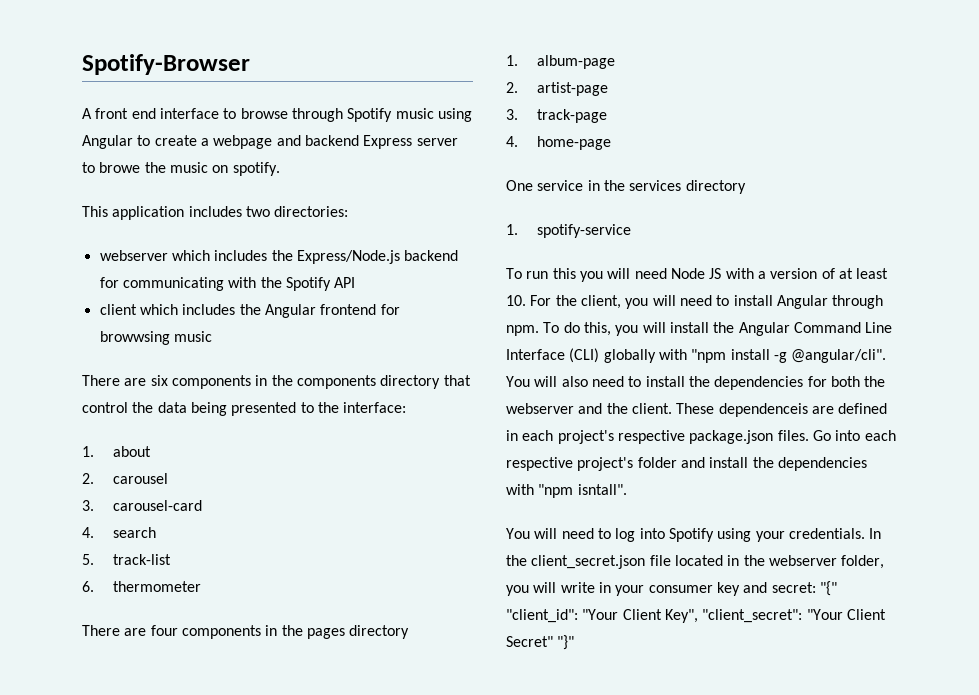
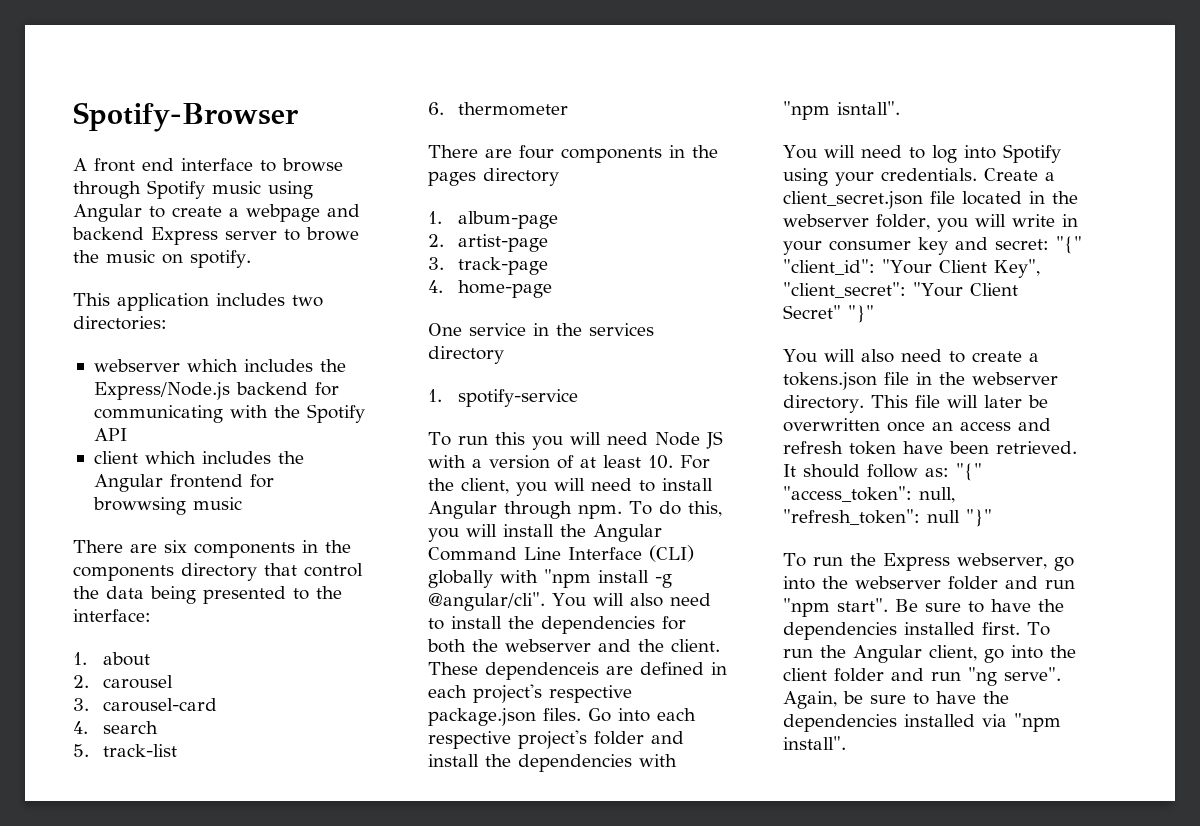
- In the client_secret.json file located in the webserver folder, you will write in your consumer key and secret: "{" "client_id": "Your Client Key", "client_secret": "Your Client Secret" "}"
+ Create a client_secret.json file located in the webserver folder, you will write in your consumer key and secret: "{" "client_id": "Your Client Key", "client_secret": "Your Client Secret" "}"
+ You will also need to create a tokens.json file in the webserver directory. This file will later be overwritten once an access and refresh token have been retrieved. It should follow as: "{" "access_token": null, "refresh_token": null "}"
+ To run the Express webserver, go into the webserver folder and run "npm start". Be sure to have the dependencies installed first. To run the Angular client, go into the client folder and run "ng serve". Again, be sure to have the dependencies installed via "npm install".

